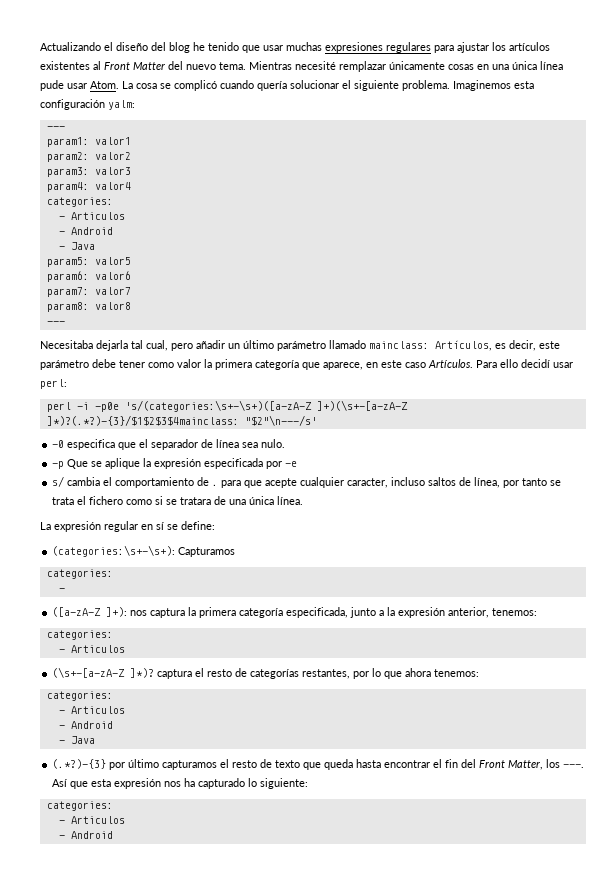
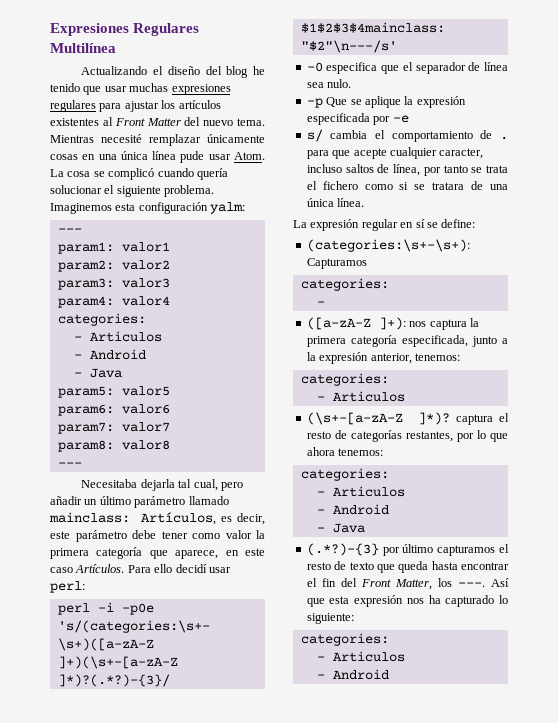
+ Expresiones Regulares Multilínea

